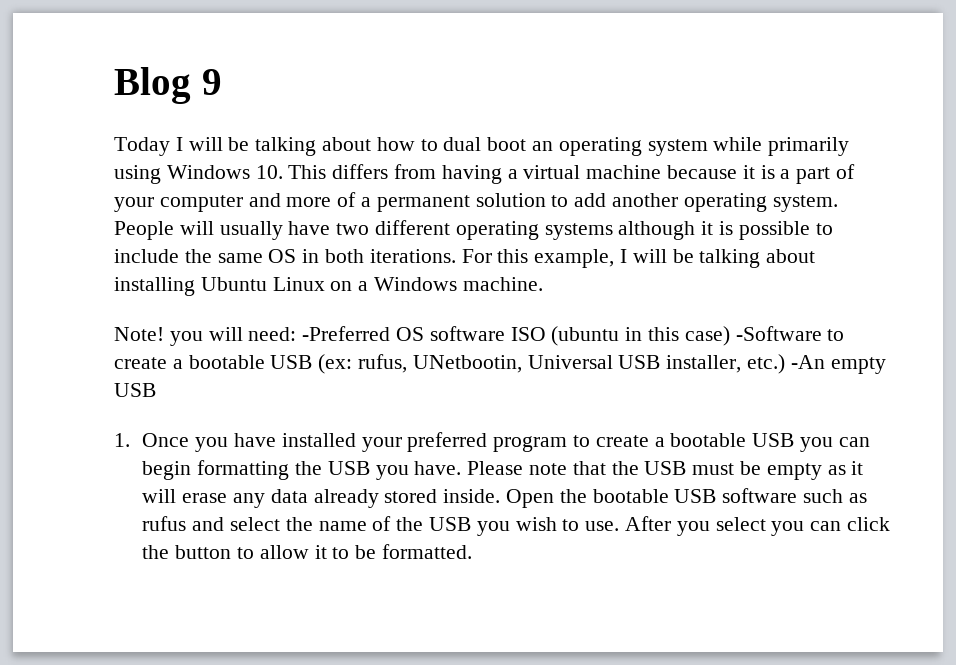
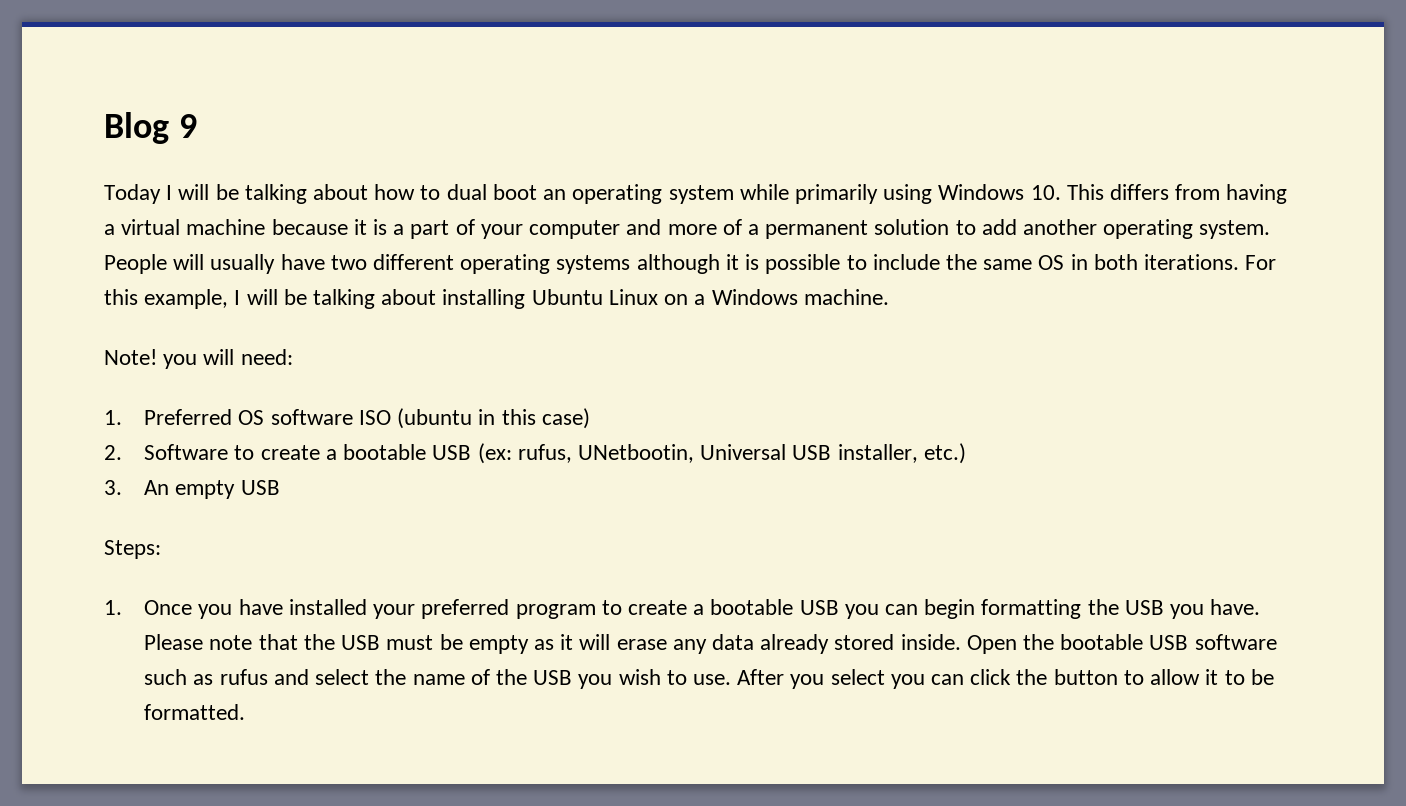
- Note! you will need: -Preferred OS software ISO (ubuntu in this case) -Software to create a bootable USB (ex: rufus, UNetbootin, Universal USB installer, etc.) -An empty USB
+ Note! you will need:
+ 1. Preferred OS software ISO (ubuntu in this case)
+ 2. Software to create a bootable USB (ex: rufus, UNetbootin, Universal USB installer, etc.)
+ 3. An empty USB
+ Steps:

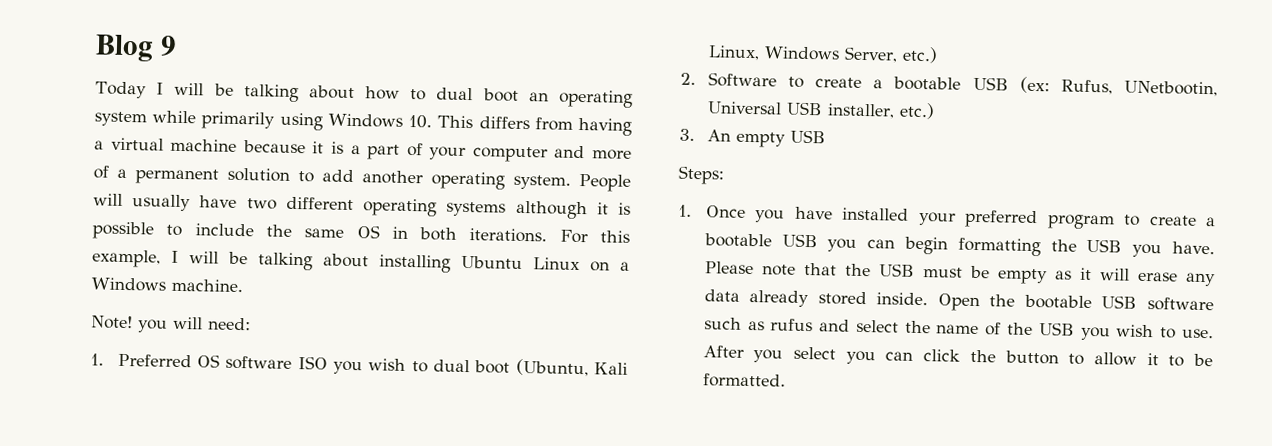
- 1. Preferred OS software ISO (ubuntu in this case)
+ 1. Preferred OS software ISO you wish to dual boot (Ubuntu, Kali Linux, Windows Server, etc.)
- 2. Software to create a bootable USB (ex: rufus, UNetbootin, Universal USB installer, etc.)
+ 2. Software to create a bootable USB (ex: Rufus, UNetbootin, Universal USB installer, etc.)

